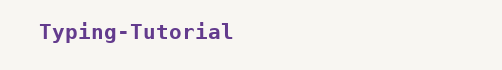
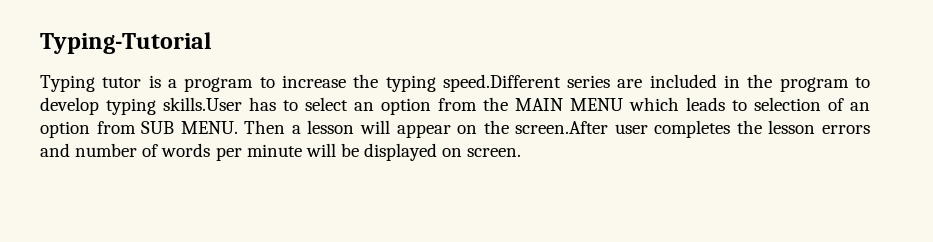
+ Typing tutor is a program to increase the typing speed.Different series are included in the program to develop typing skills.User has to select an option from the MAIN MENU which leads to selection of an option from SUB MENU. Then a lesson will appear on the screen.After user completes the lesson errors and number of words per minute will be displayed on screen.

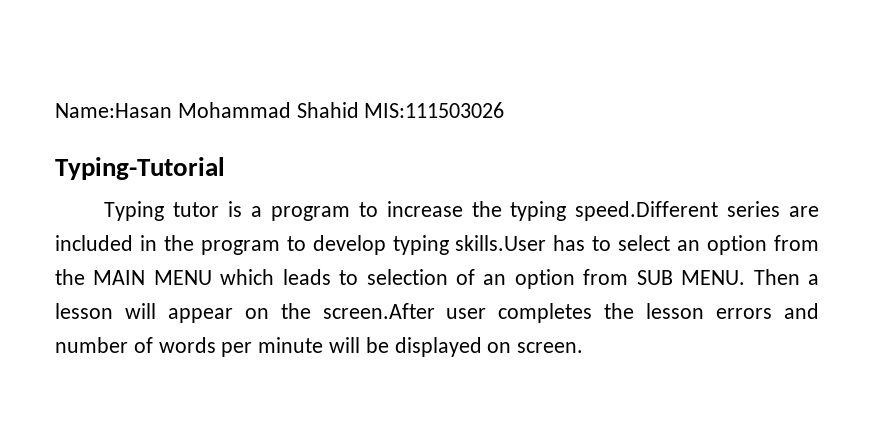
+ Name:Hasan Mohammad Shahid MIS:111503026

